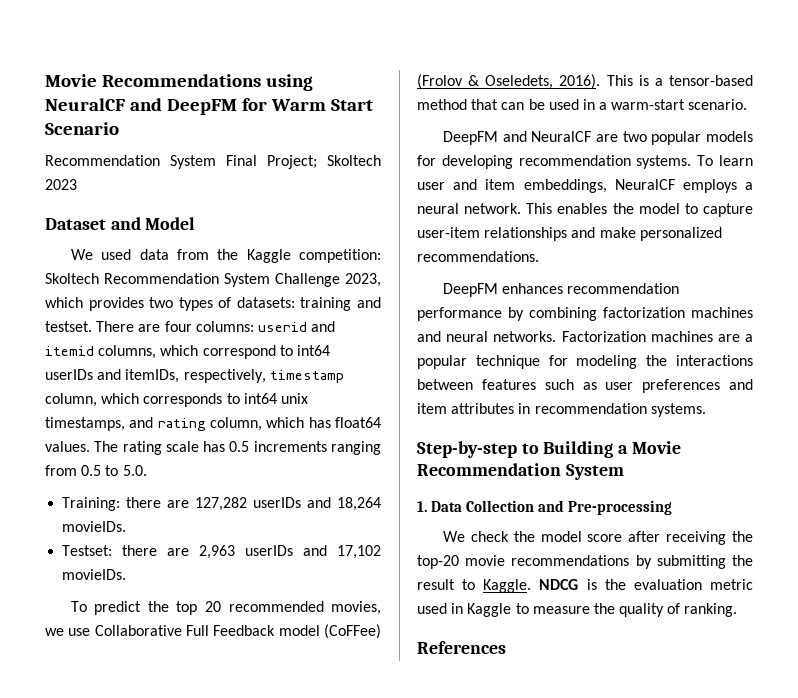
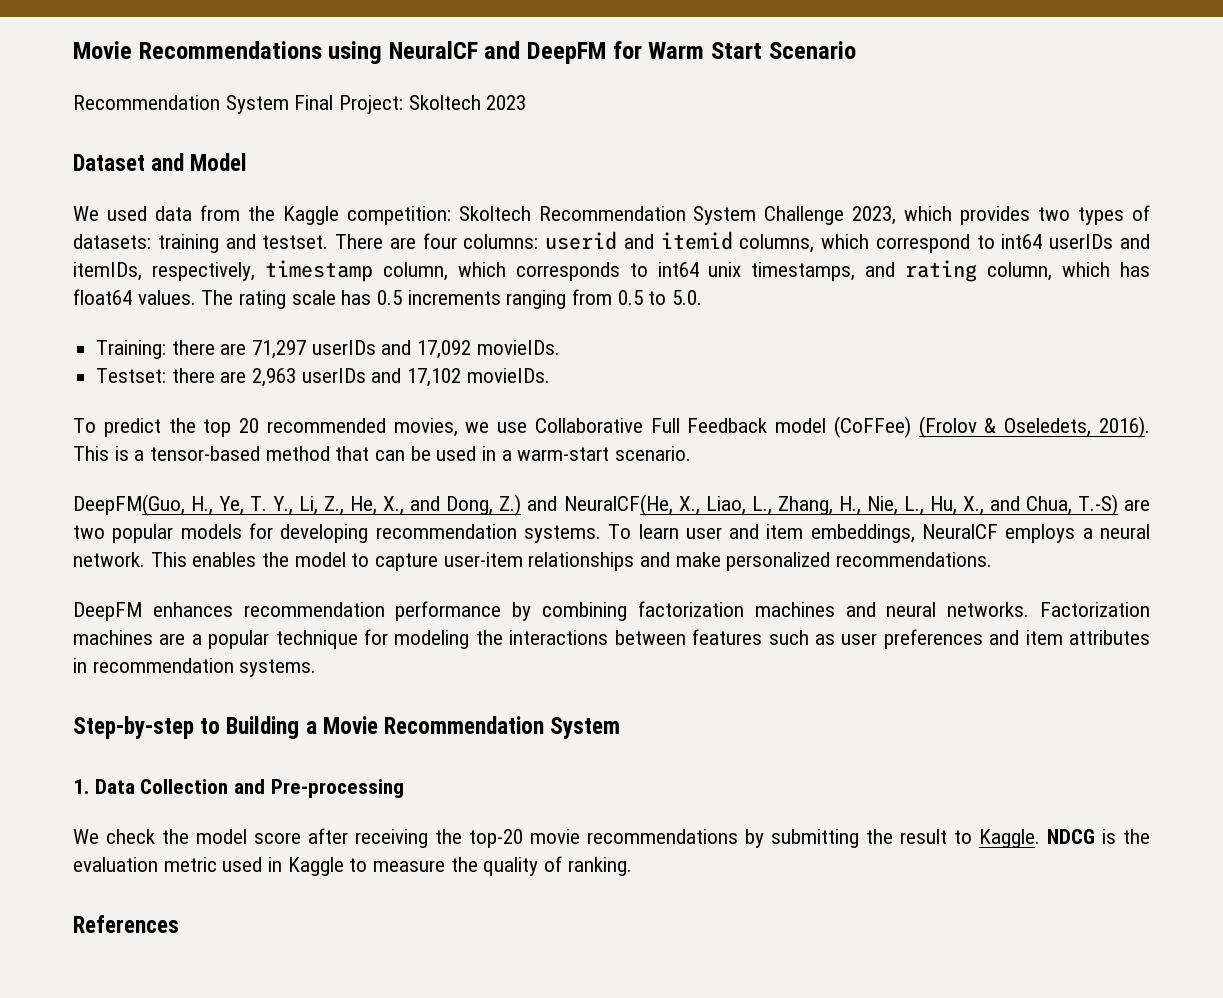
- Recommendation System Final Project; Skoltech 2023
+ Recommendation System Final Project: Skoltech 2023
- Training: there are 127,282 userIDs and 18,264 movieIDs.
+ Training: there are 71,297 userIDs and 17,092 movieIDs.
- DeepFM and NeuralCF are two popular models for developing recommendation systems.
+ DeepFM(Guo, H., Ye, T. Y., Li, Z., He, X., and Dong, Z.) and NeuralCF(He, X., Liao, L., Zhang, H., Nie, L., Hu, X., and Chua, T.-S) are two popular models for developing recommendation systems.

